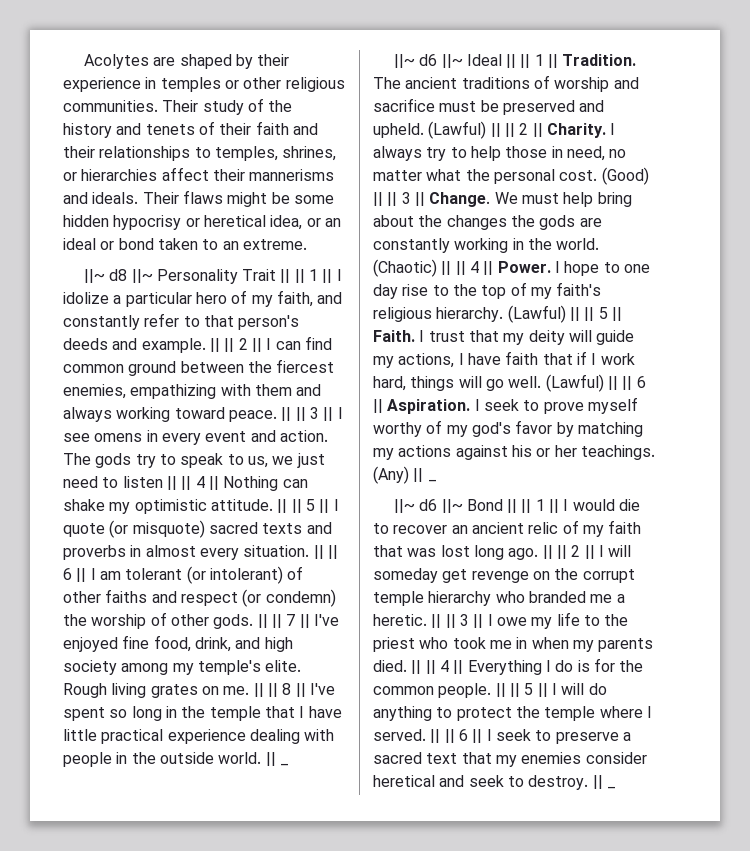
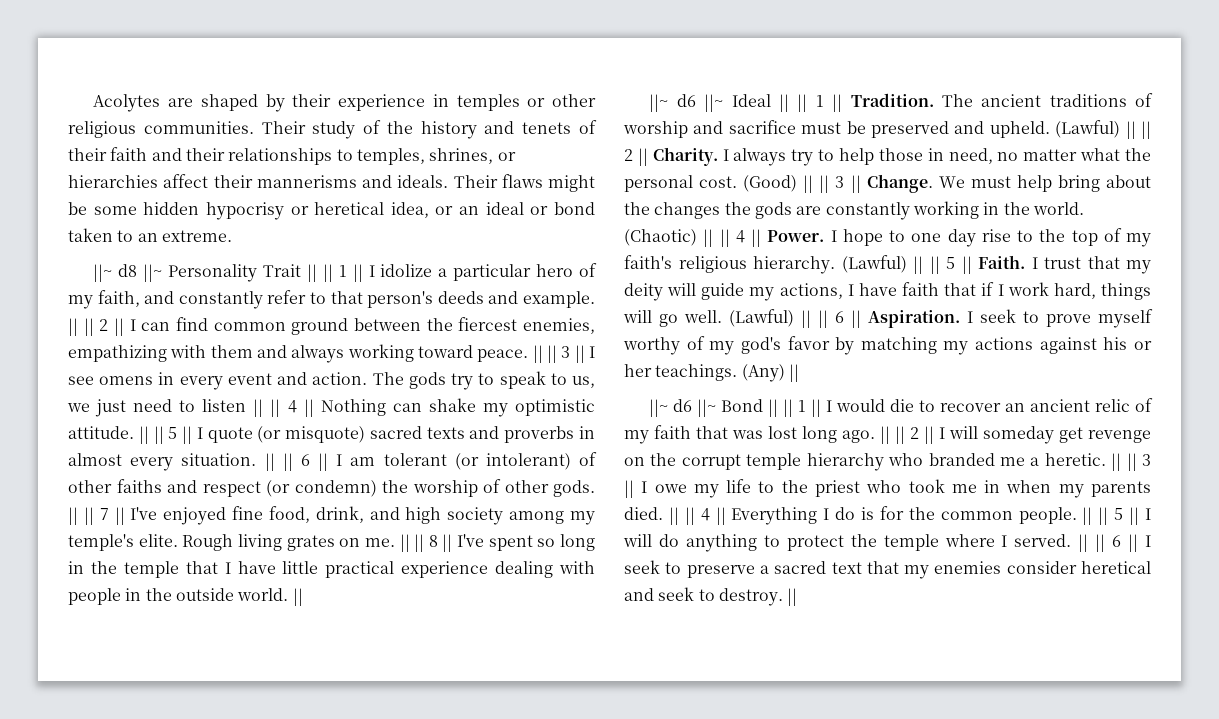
- || || 8 || I've spent so long in the temple that I have little practical experience dealing with people in the outside world. || _
+ || || 8 || I've spent so long in the temple that I have little practical experience dealing with people in the outside world. ||
- (Any) || _
+ (Any) ||
- || || 6 || I seek to preserve a sacred text that my enemies consider heretical and seek to destroy. || _
+ || || 6 || I seek to preserve a sacred text that my enemies consider heretical and seek to destroy. ||

